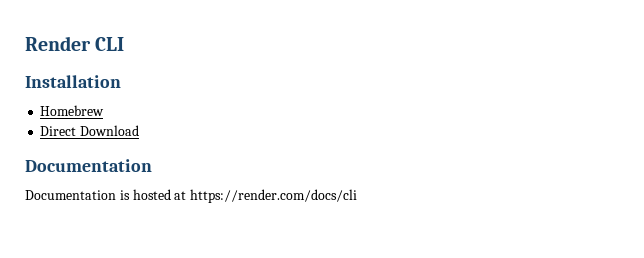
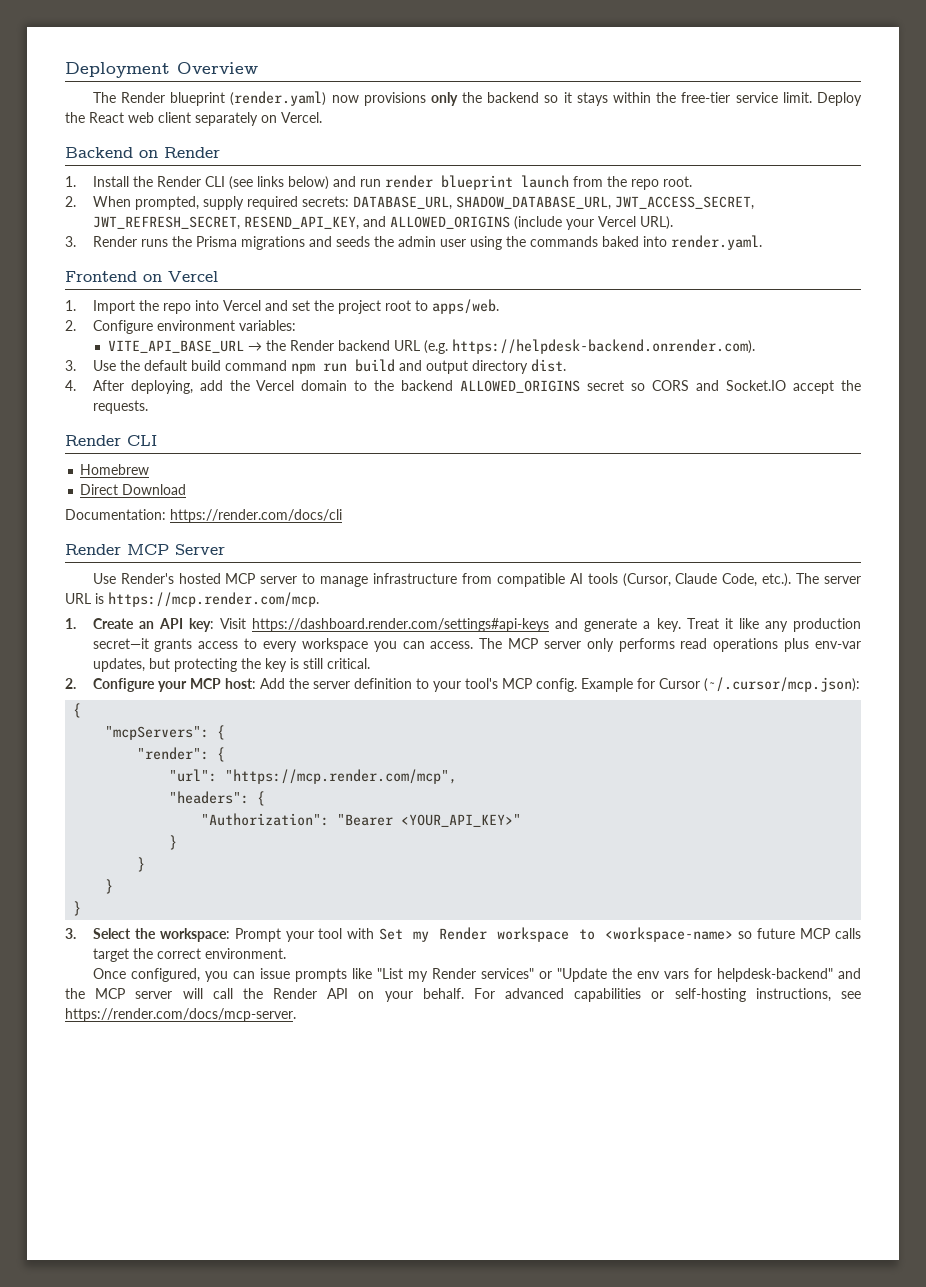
+ Deployment Overview
+ The Render blueprint (render.yaml) now provisions only the backend so it stays within the free-tier service limit. Deploy the React web client separately on Vercel.
+ Backend on Render
+ 1. Install the Render CLI (see links below) and run render blueprint launch from the repo root.
+ 2. When prompted, supply required secrets: DATABASE_URL, SHADOW_DATABASE_URL, JWT_ACCESS_SECRET, JWT_REFRESH_SECRET, RESEND_API_KEY, and ALLOWED_ORIGINS (include your Vercel URL).
+ 3. Render runs the Prisma migrations and seeds the admin user using the commands baked into render.yaml.
+ Frontend on Vercel
+ 1. Import the repo into Vercel and set the project root to apps/web.
+ 2. Configure environment variables:
+ VITE_API_BASE_URL → the Render backend URL (e.g. https://helpdesk-backend.onrender.com).
+ 3. Use the default build command npm run build and output directory dist.
+ 4. After deploying, add the Vercel domain to the backend ALLOWED_ORIGINS secret so CORS and Socket.IO accept the requests.
  Render CLI
- Installation
  Homebrew
  Direct Download
- Documentation
- Documentation is hosted at https://render.com/docs/cli
+ Documentation: https://render.com/docs/cli
+ Render MCP Server
+ Use Render's hosted MCP server to manage infrastructure from compatible AI tools (Cursor, Claude Code, etc.). The server URL is https://mcp.render.com/mcp.
+ 1. Create an API key: Visit https://dashboard.render.com/settings#api-keys and generate a key. Treat it like any production secret—it grants access to every workspace you can access. The MCP server only performs read operations plus env-var updates, but protecting the key is still critical.
+ 2. Configure your MCP host: Add the server definition to your tool's MCP config. Example for Cursor (~/.cursor/mcp.json):
+ {
+ "mcpServers": {
+ "render": {
+ "url": "https://mcp.render.com/mcp",
+ "headers": {
+ "Authorization": "Bearer <YOUR_API_KEY>"
+ }
+ }
+ }
+ }
+ 3. Select the workspace: Prompt your tool with Set my Render workspace to <workspace-name> so future MCP calls target the correct environment.
+ Once configured, you can issue prompts like "List my Render services" or "Update the env vars for helpdesk-backend" and the MCP server will call the Render API on your behalf. For advanced capabilities or self-hosting instructions, see https://render.com/docs/mcp-server.

